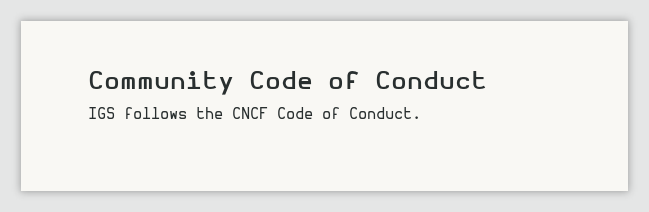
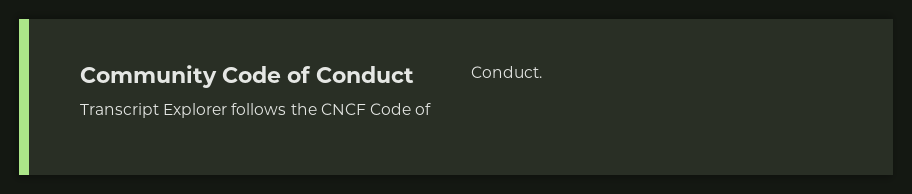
- IGS follows the CNCF Code of Conduct.
+ Transcript Explorer follows the CNCF Code of Conduct.

